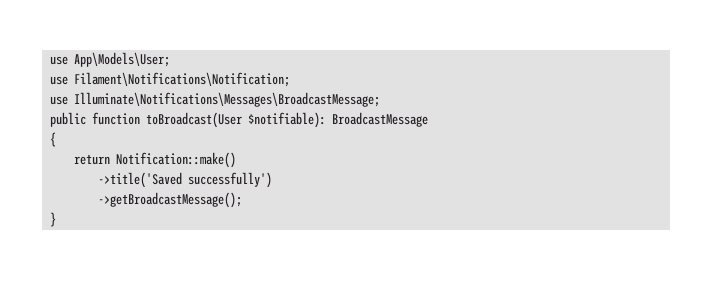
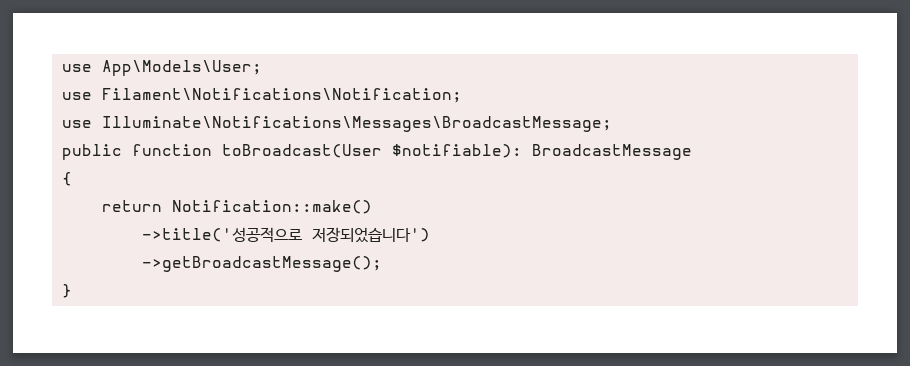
- ->title('Saved successfully')
+ ->title('성공적으로 저장되었습니다')

